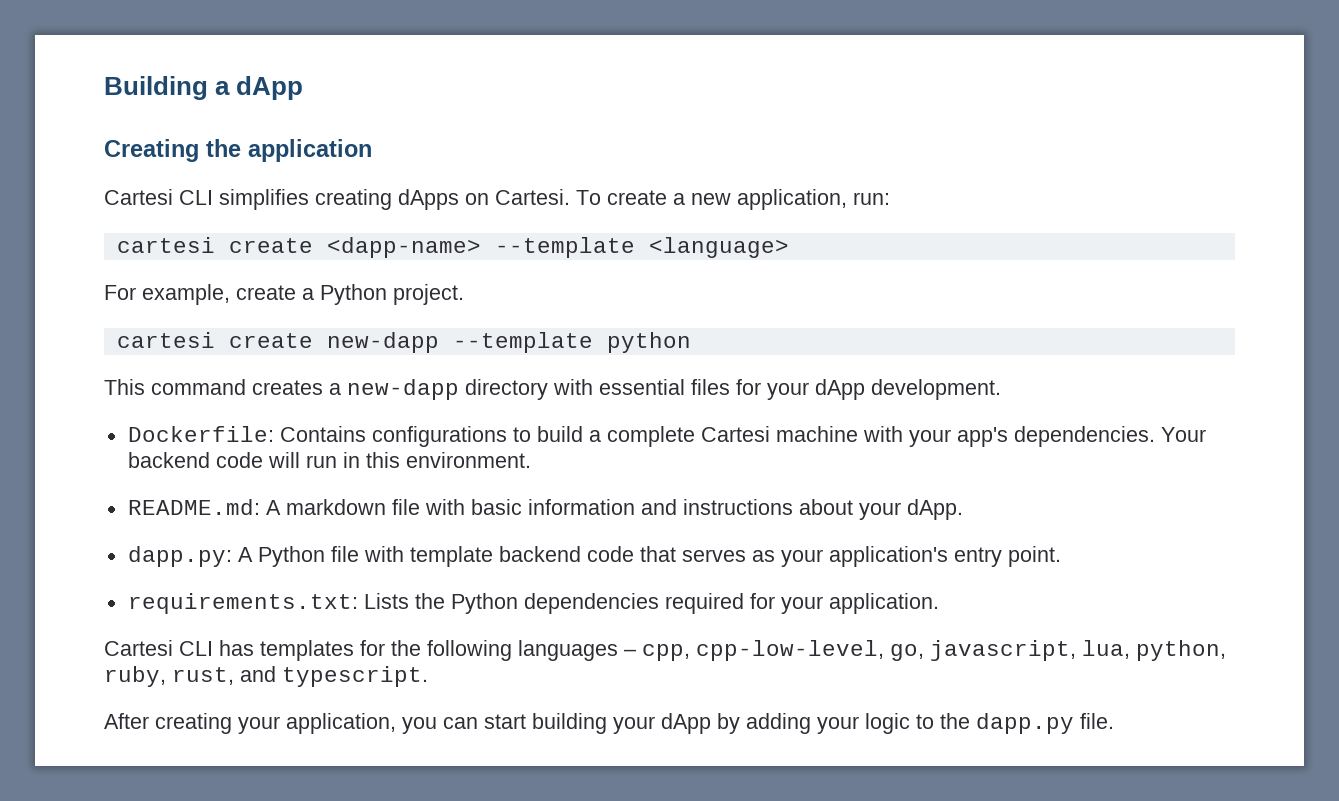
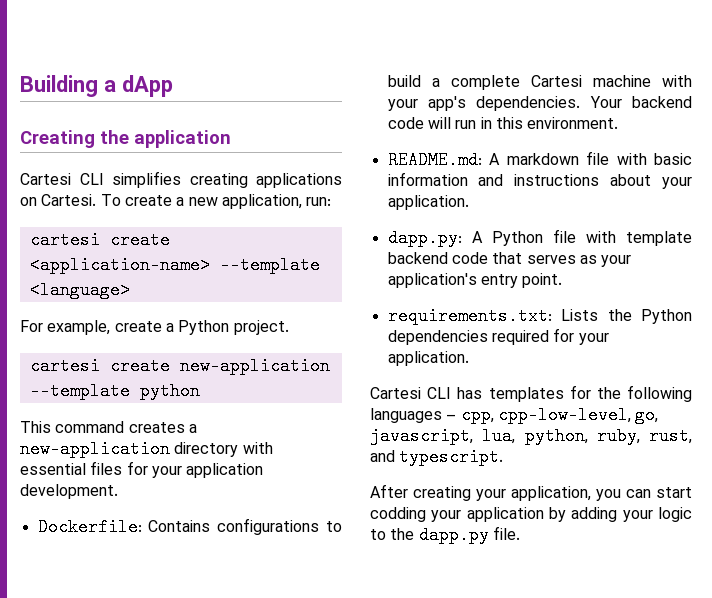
- Cartesi CLI simplifies creating dApps on Cartesi.
+ Cartesi CLI simplifies creating applications on Cartesi.
- cartesi create <dapp-name> --template <language>
+ cartesi create <application-name> --template <language>
- cartesi create new-dapp --template python
+ cartesi create new-application --template python
- This command creates a new-dapp directory with essential files for your dApp development.
+ This command creates a new-application directory with essential files for your application development.
- README.md: A markdown file with basic information and instructions about your dApp.
+ README.md: A markdown file with basic information and instructions about your application.
- After creating your application, you can start building your dApp by adding your logic to the dapp.py file.
+ After creating your application, you can start codding your application by adding your logic to the dapp.py file.

